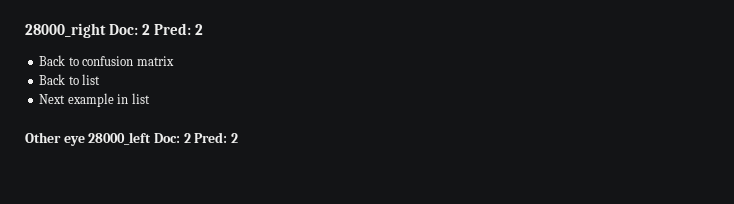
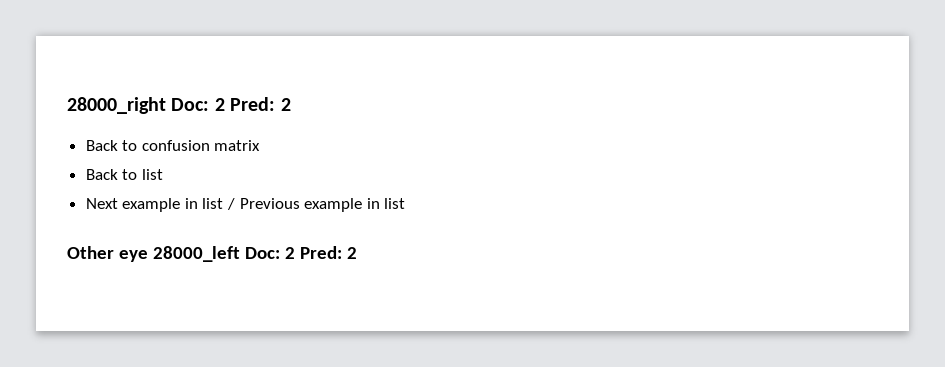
- Next example in list
+ Next example in list / Previous example in list

